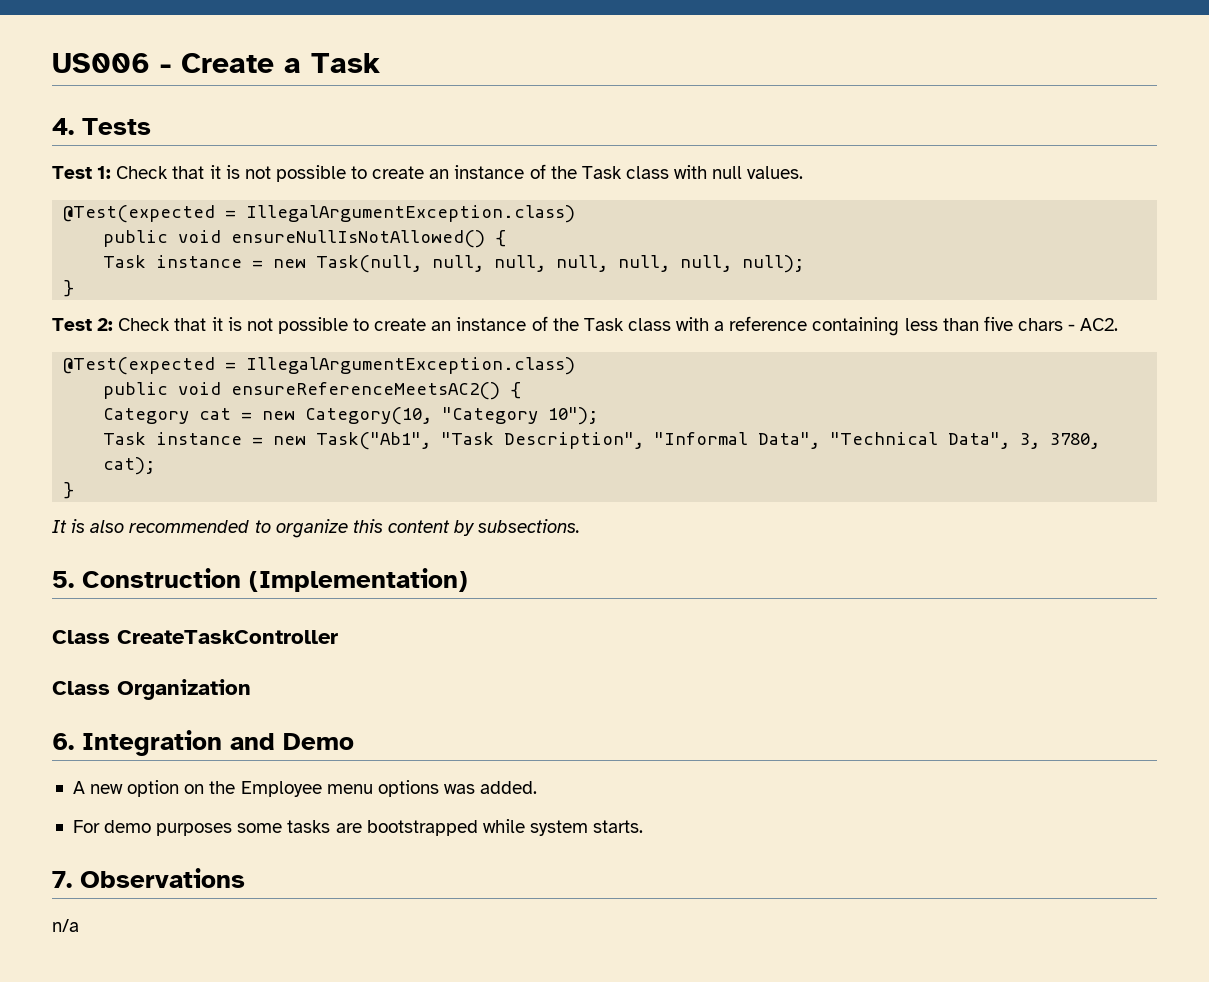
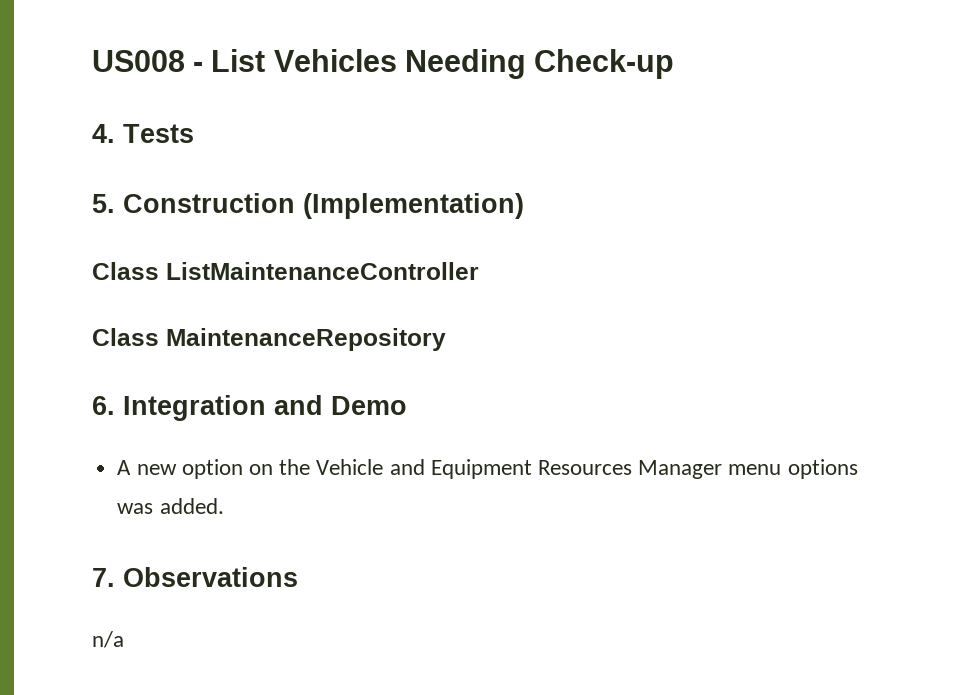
- US006 - Create a Task
+ US008 - List Vehicles Needing Check-up
  4. Tests
- Test 1: Check that it is not possible to create an instance of the Task class with null values.
- @Test(expected = IllegalArgumentException.class)
- public void ensureNullIsNotAllowed() {
- Task instance = new Task(null, null, null, null, null, null, null);
- }
- Test 2: Check that it is not possible to create an instance of the Task class with a reference containing less than five chars - AC2.
- @Test(expected = IllegalArgumentException.class)
- public void ensureReferenceMeetsAC2() {
- Category cat = new Category(10, "Category 10");
- Task instance = new Task("Ab1", "Task Description", "Informal Data", "Technical Data", 3, 3780, cat);
- }
- It is also recommended to organize this content by subsections.
- Class CreateTaskController
- Class Organization
+ Class ListMaintenanceController
+ Class MaintenanceRepository
- A new option on the Employee menu options was added.
+ A new option on the Vehicle and Equipment Resources Manager menu options was added.
- For demo purposes some tasks are bootstrapped while system starts.

